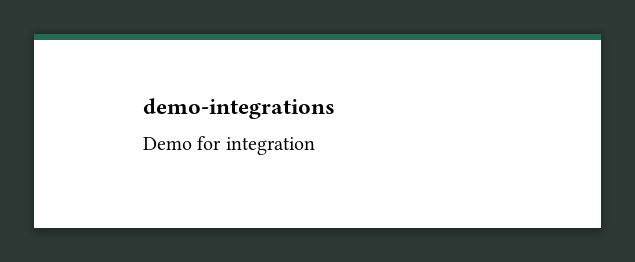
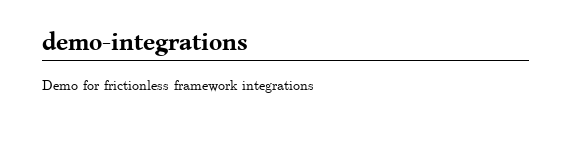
- Demo for integration
+ Demo for frictionless framework integrations

